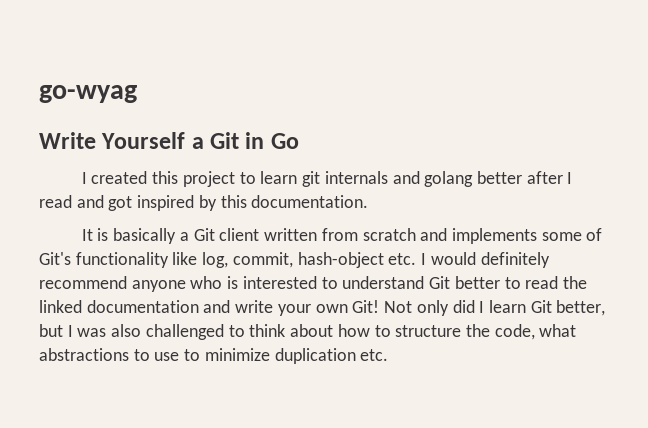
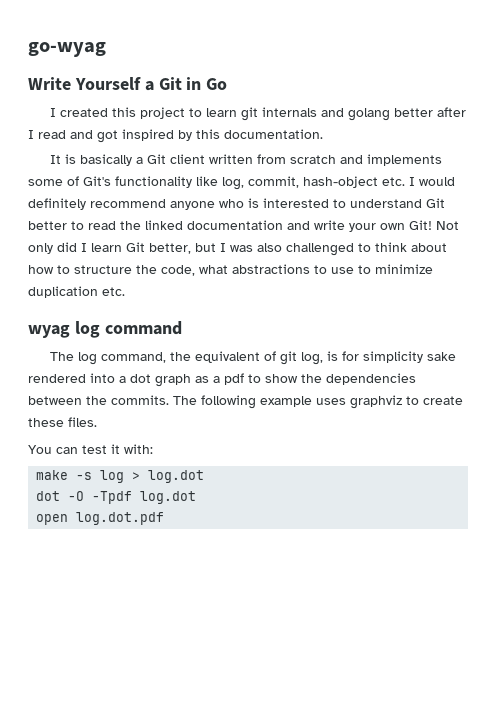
+ wyag log command
+ The log command, the equivalent of git log, is for simplicity sake rendered into a dot graph as a pdf to show the dependencies between the commits. The following example uses graphviz to create these files.
+ You can test it with:
+ make -s log > log.dot
+ dot -O -Tpdf log.dot
+ open log.dot.pdf

